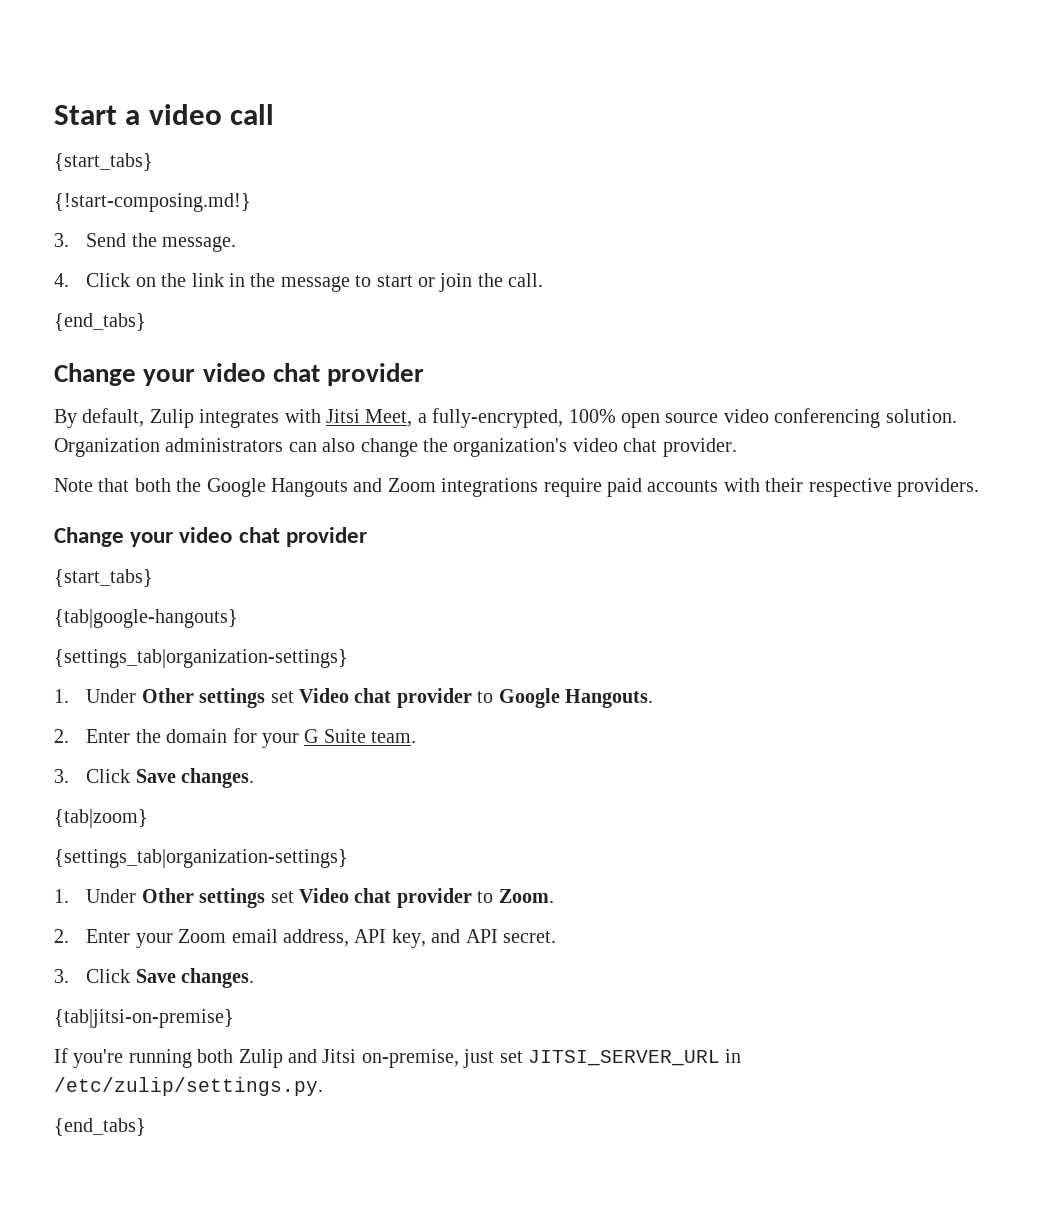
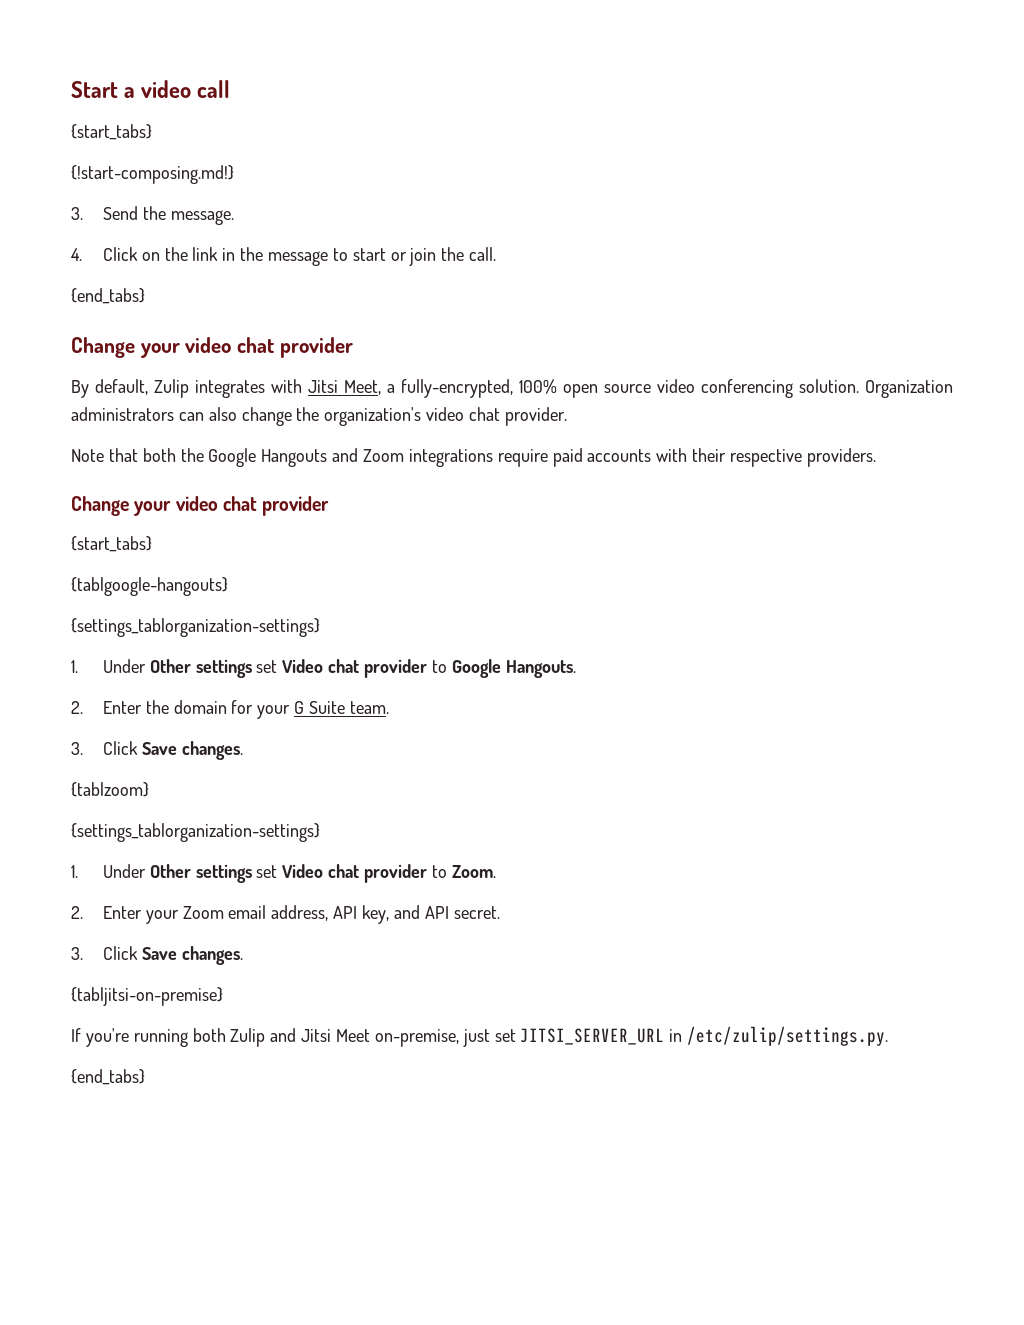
- If you're running both Zulip and Jitsi on-premise, just set JITSI_SERVER_URL in /etc/zulip/settings.py.
+ If you're running both Zulip and Jitsi Meet on-premise, just set JITSI_SERVER_URL in /etc/zulip/settings.py.

